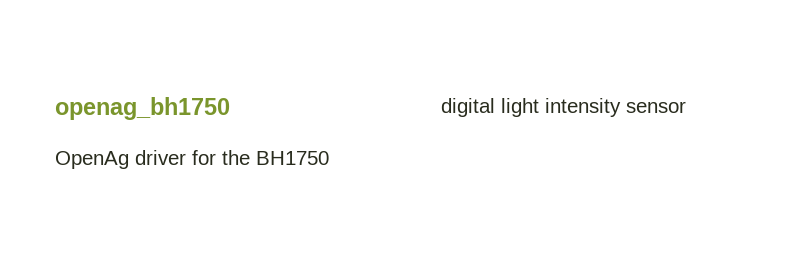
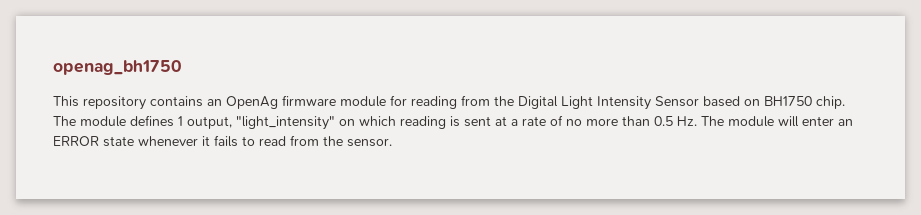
- OpenAg driver for the BH1750 digital light intensity sensor
+ This repository contains an OpenAg firmware module for reading from the Digital Light Intensity Sensor based on BH1750 chip. The module defines 1 output, "light_intensity" on which reading is sent at a rate of no more than 0.5 Hz. The module will enter an ERROR state whenever it fails to read from the sensor.

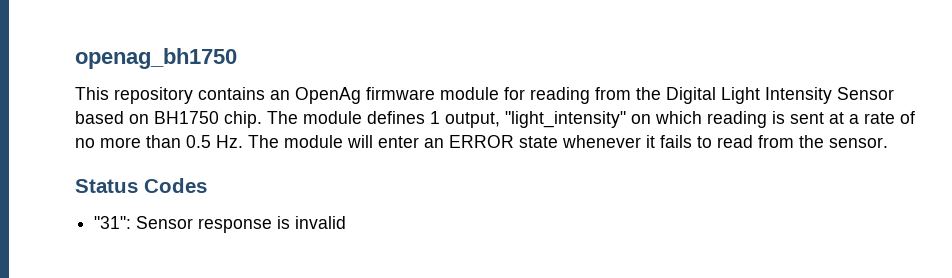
+ Status Codes
+ "31": Sensor response is invalid

